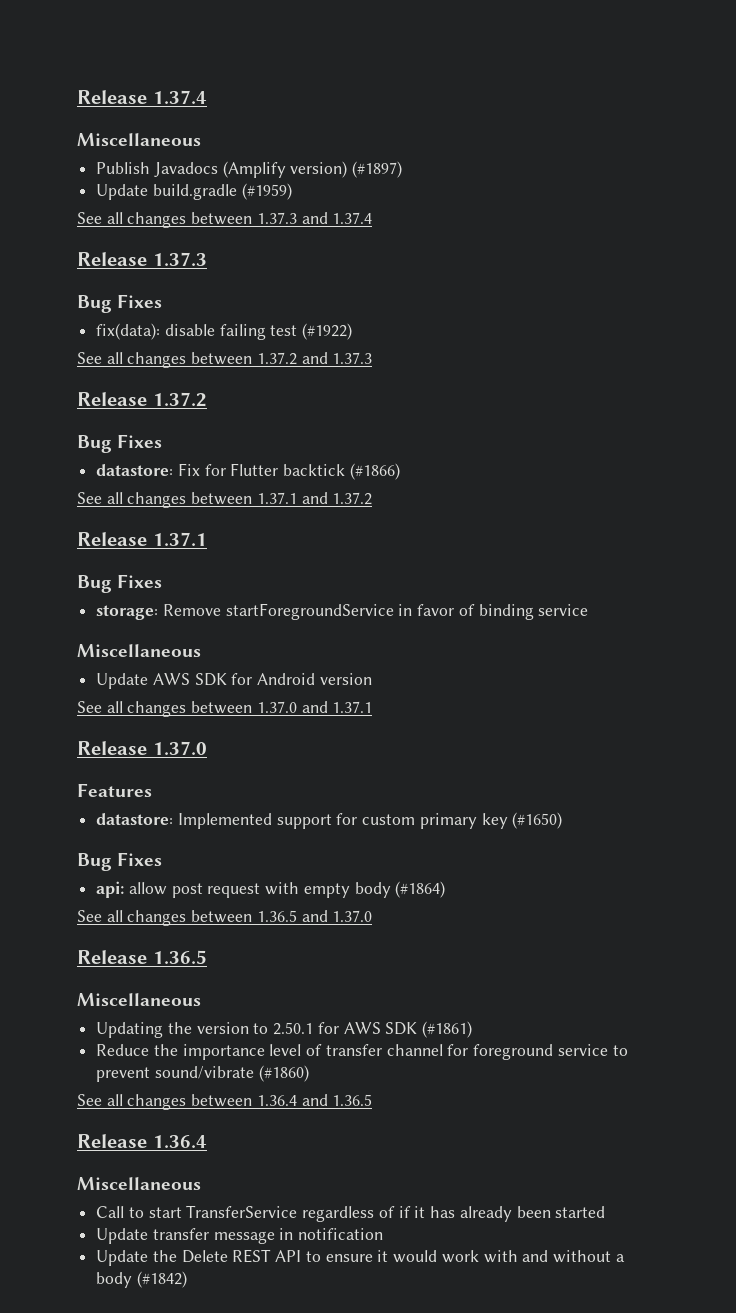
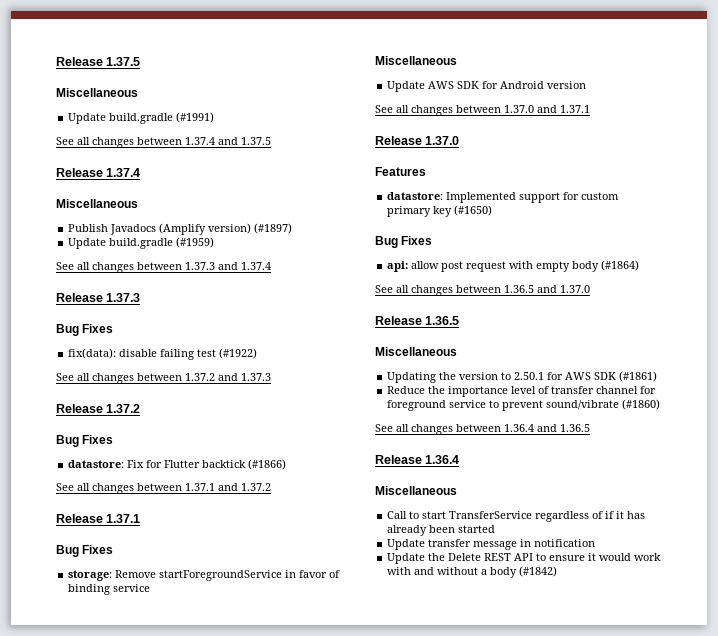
+ Release 1.37.5
+ Miscellaneous
+ Update build.gradle (#1991)
+ See all changes between 1.37.4 and 1.37.5

